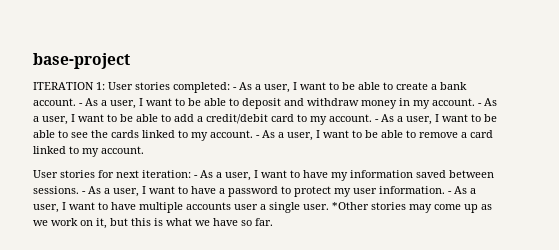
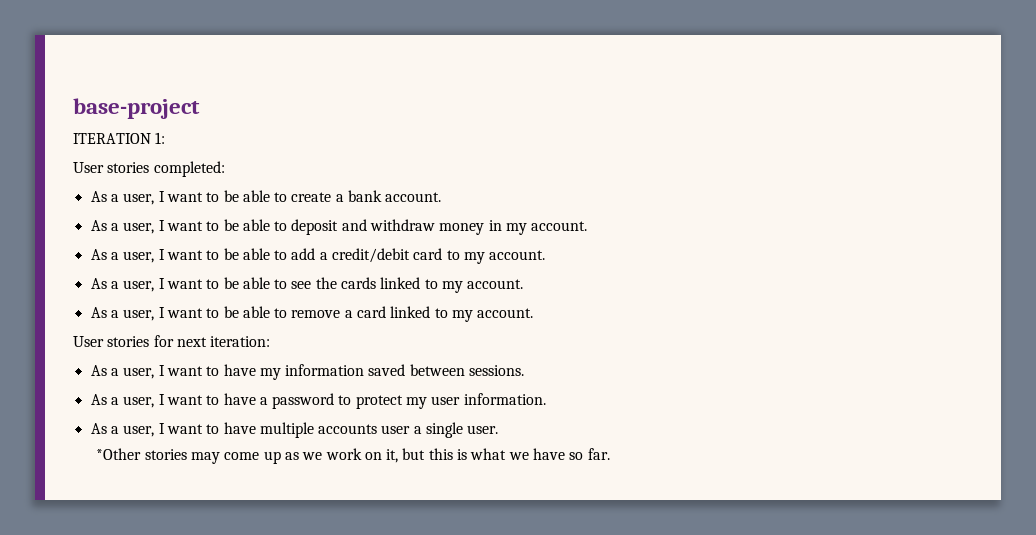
- ITERATION 1: User stories completed: - As a user, I want to be able to create a bank account. - As a user, I want to be able to deposit and withdraw money in my account. - As a user, I want to be able to add a credit/debit card to my account. - As a user, I want to be able to see the cards linked to my account. - As a user, I want to be able to remove a card linked to my account.
+ ITERATION 1:
+ User stories completed:
+ As a user, I want to be able to create a bank account.
+ As a user, I want to be able to deposit and withdraw money in my account.
+ As a user, I want to be able to add a credit/debit card to my account.
+ As a user, I want to be able to see the cards linked to my account.
+ As a user, I want to be able to remove a card linked to my account.
- User stories for next iteration: - As a user, I want to have my information saved between sessions. - As a user, I want to have a password to protect my user information. - As a user, I want to have multiple accounts user a single user. *Other stories may come up as we work on it, but this is what we have so far.
+ User stories for next iteration:
+ As a user, I want to have my information saved between sessions.
+ As a user, I want to have a password to protect my user information.
+ As a user, I want to have multiple accounts user a single user.
+ *Other stories may come up as we work on it, but this is what we have so far.

